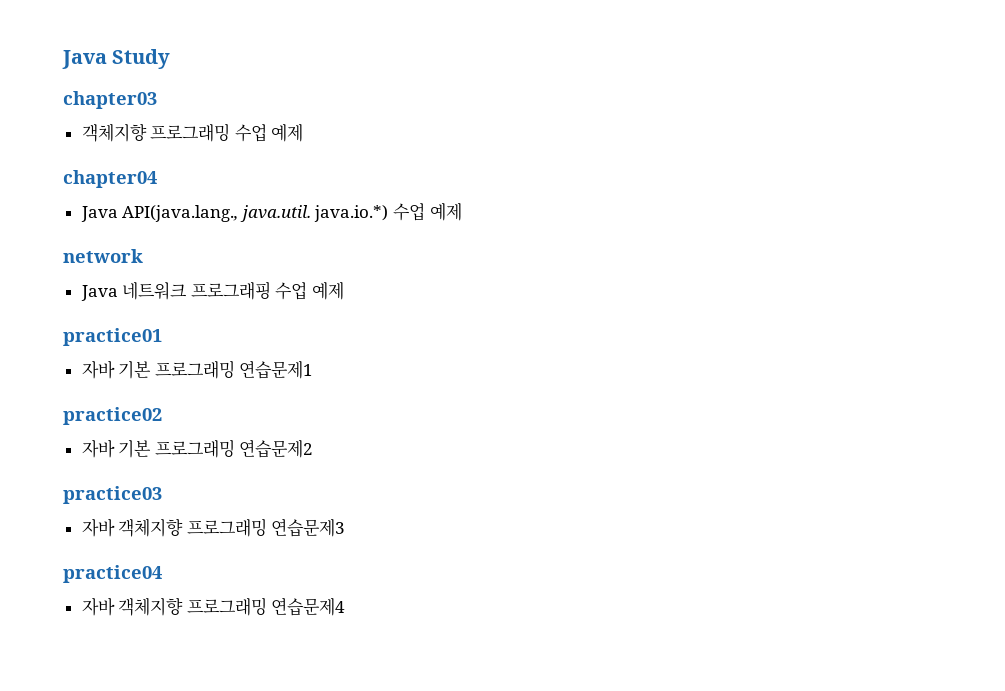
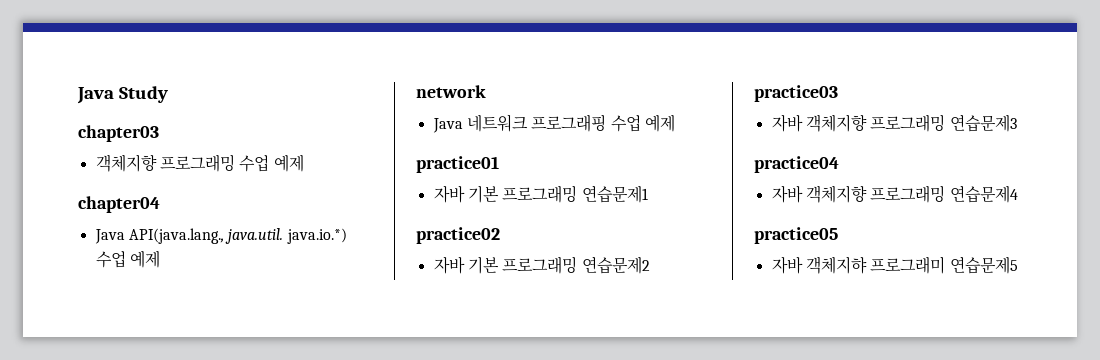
+ practice05
+ 자바 객체지햐 프로그래미 연습문제5

